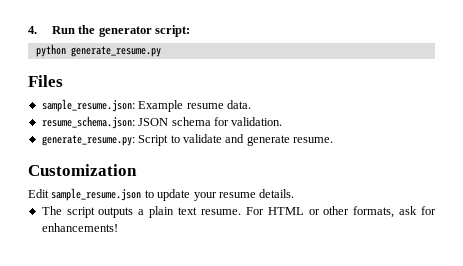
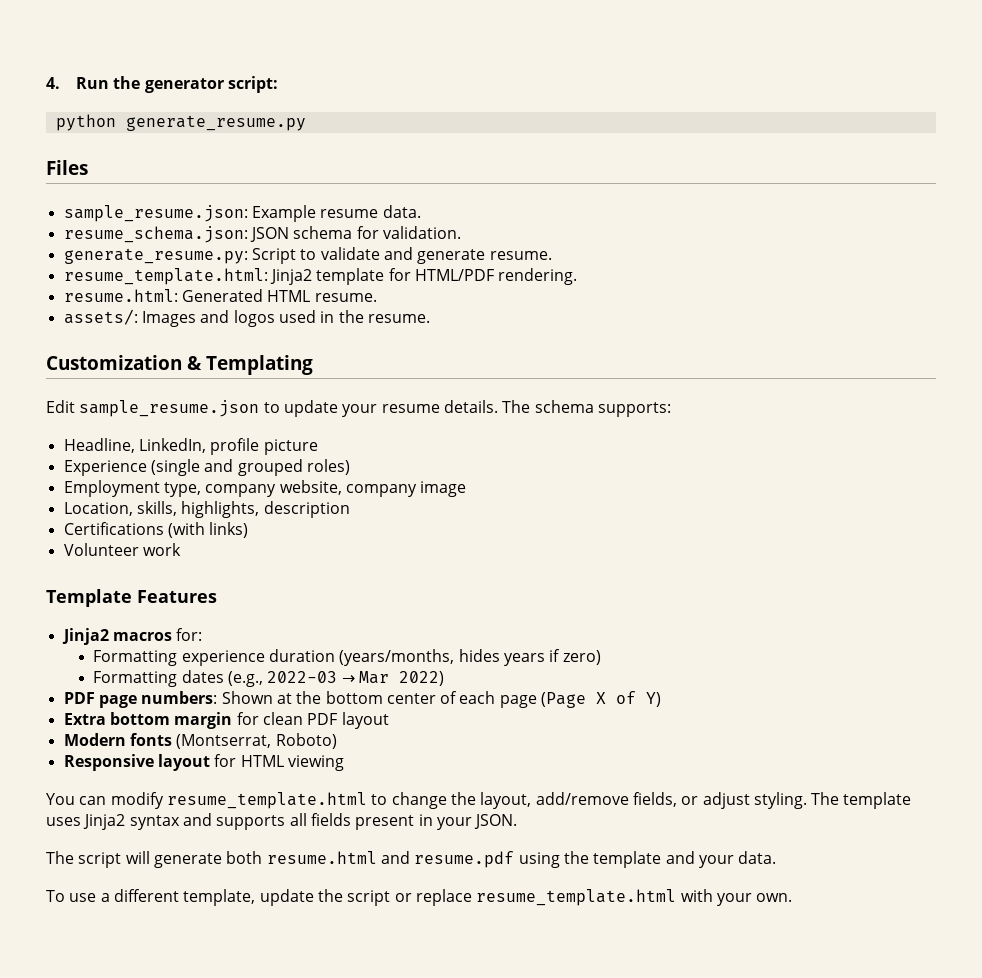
+ resume_template.html: Jinja2 template for HTML/PDF rendering.
+ resume.html: Generated HTML resume.
+ assets/: Images and logos used in the resume.
- Customization
+ Customization & Templating
- Edit sample_resume.json to update your resume details.
- The script outputs a plain text resume. For HTML or other formats, ask for enhancements!
+ Edit sample_resume.json to update your resume details. The schema supports:
+ Headline, LinkedIn, profile picture
+ Experience (single and grouped roles)
+ Employment type, company website, company image
+ Location, skills, highlights, description
+ Certifications (with links)
+ Volunteer work
+ Template Features
+ Jinja2 macros for:
+ Formatting experience duration (years/months, hides years if zero)
+ Formatting dates (e.g., 2022-03 → Mar 2022)
+ PDF page numbers: Shown at the bottom center of each page (Page X of Y)
+ Extra bottom margin for clean PDF layout
+ Modern fonts (Montserrat, Roboto)
+ Responsive layout for HTML viewing
+ You can modify resume_template.html to change the layout, add/remove fields, or adjust styling. The template uses Jinja2 syntax and supports all fields present in your JSON.
+ The script will generate both resume.html and resume.pdf using the template and your data.
+ To use a different template, update the script or replace resume_template.html with your own.

